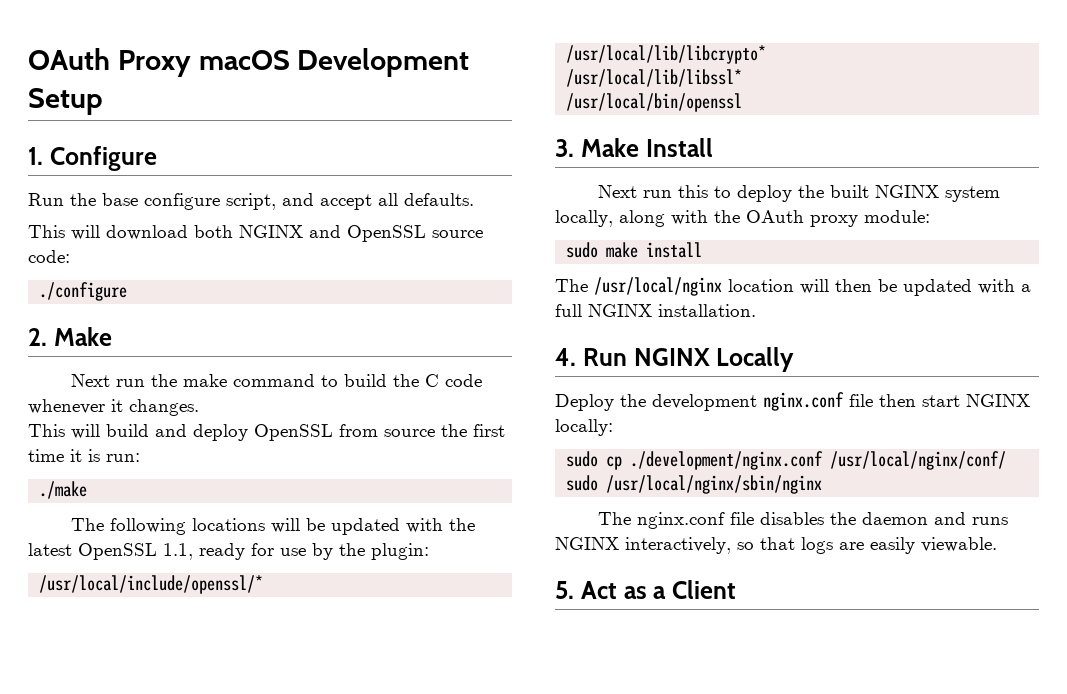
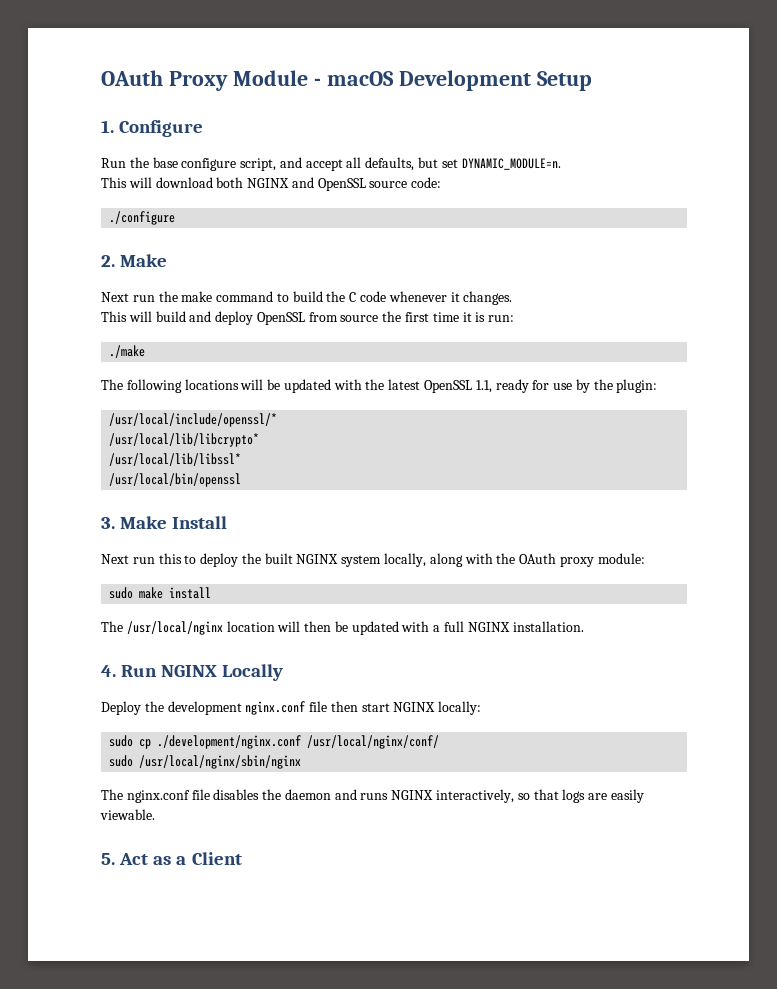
- OAuth Proxy macOS Development Setup
+ OAuth Proxy Module - macOS Development Setup
- Run the base configure script, and accept all defaults.
+ Run the base configure script, and accept all defaults, but set DYNAMIC_MODULE=n.

